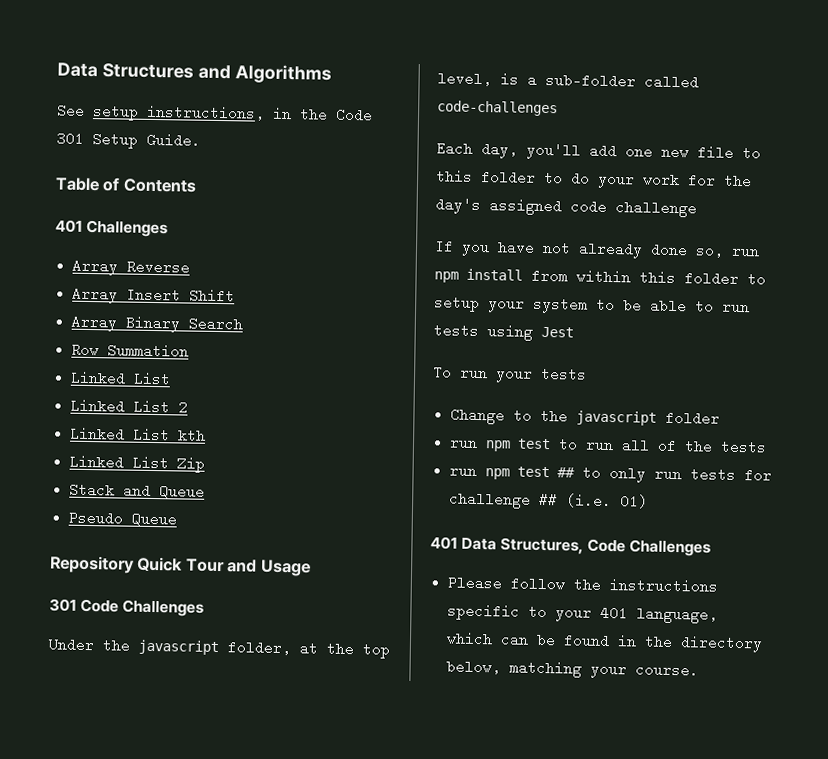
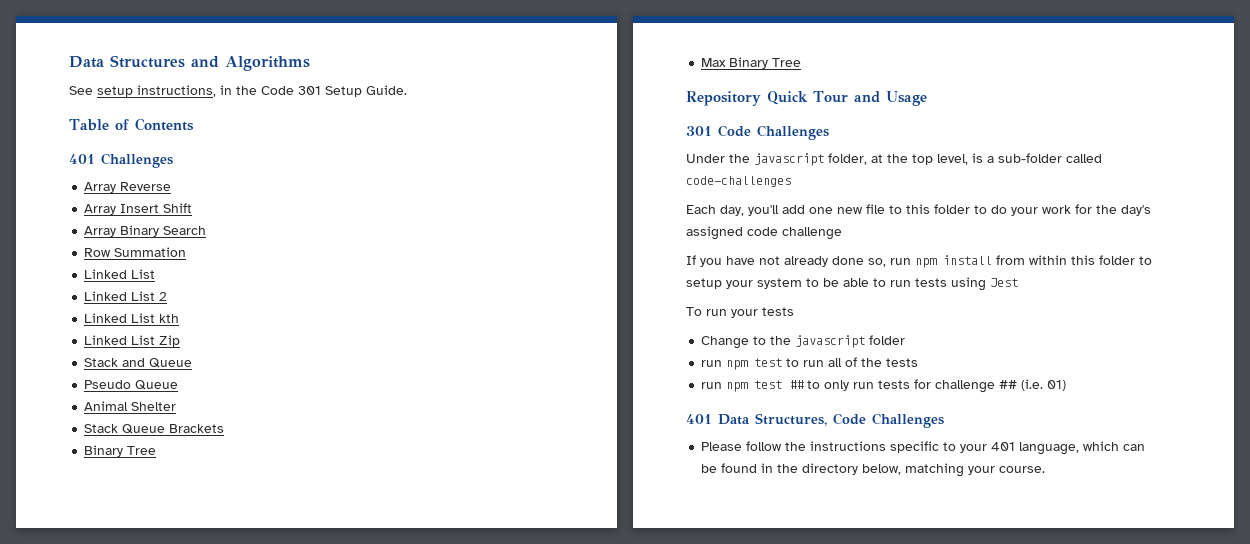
+ Animal Shelter
+ Stack Queue Brackets
+ Binary Tree
+ Max Binary Tree

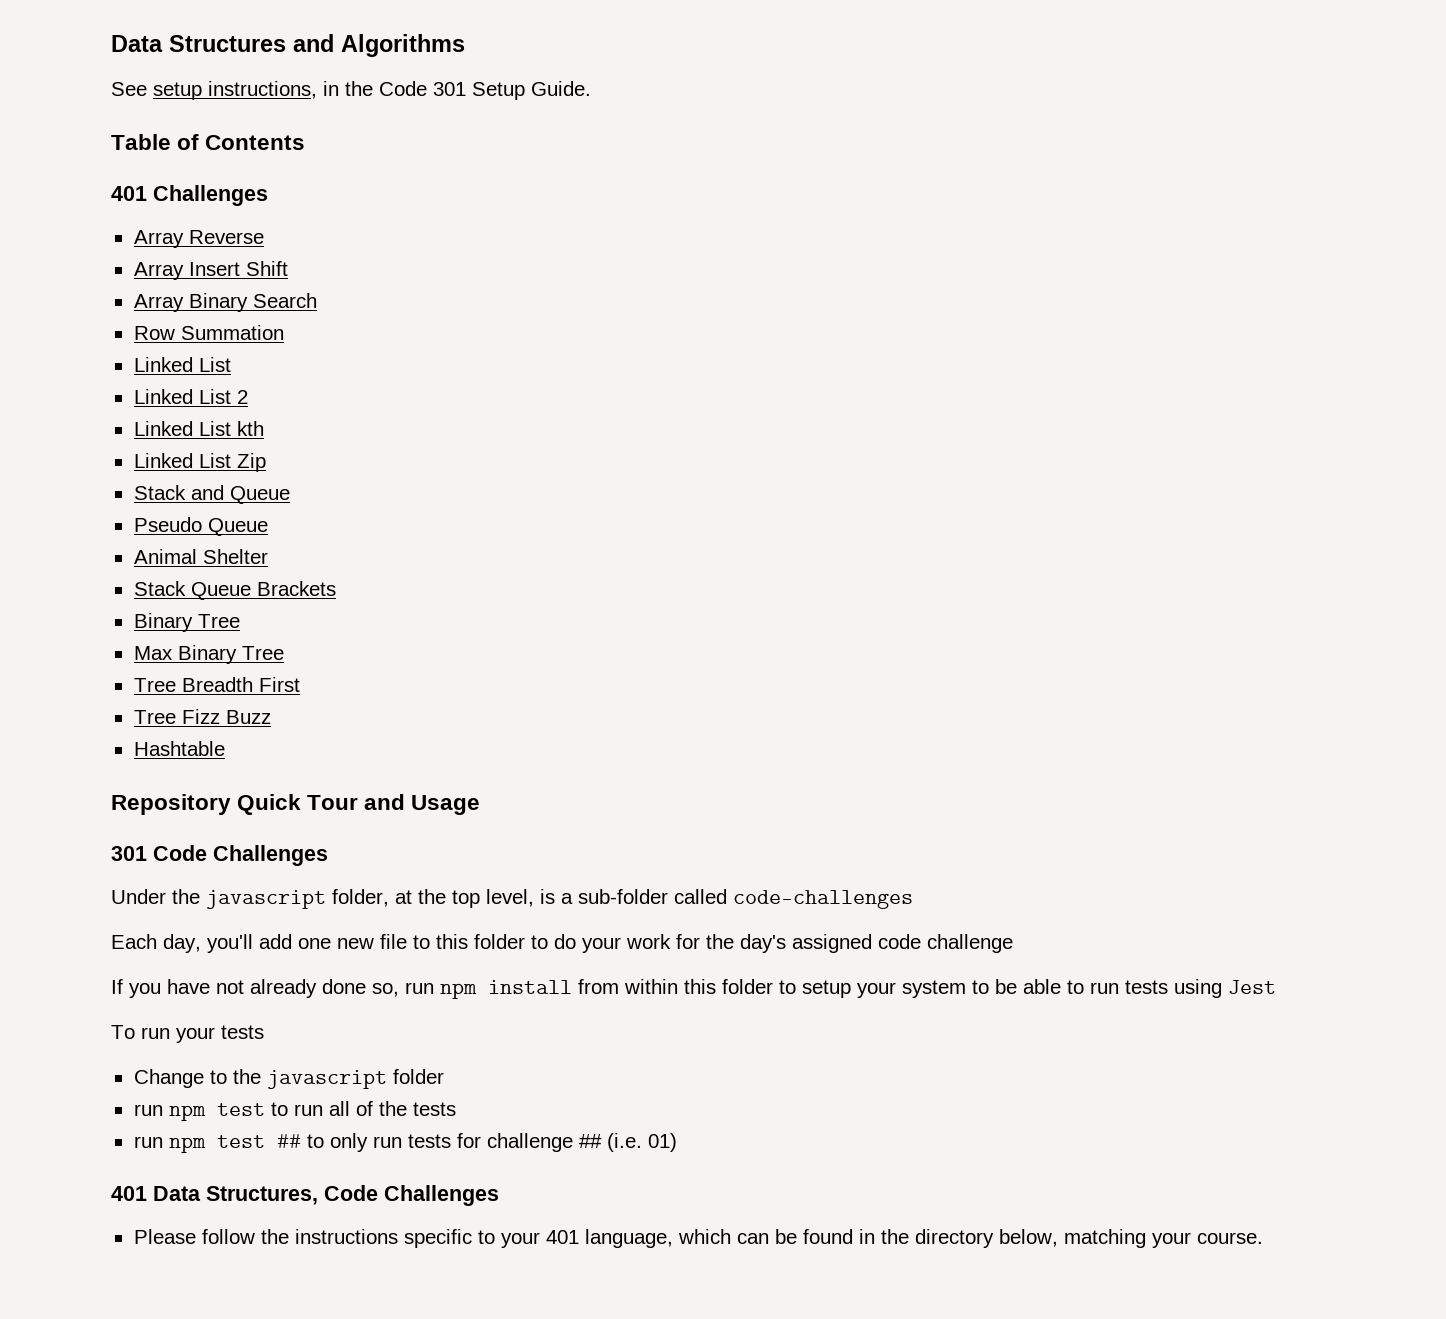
+ Tree Breadth First
+ Tree Fizz Buzz
+ Hashtable

